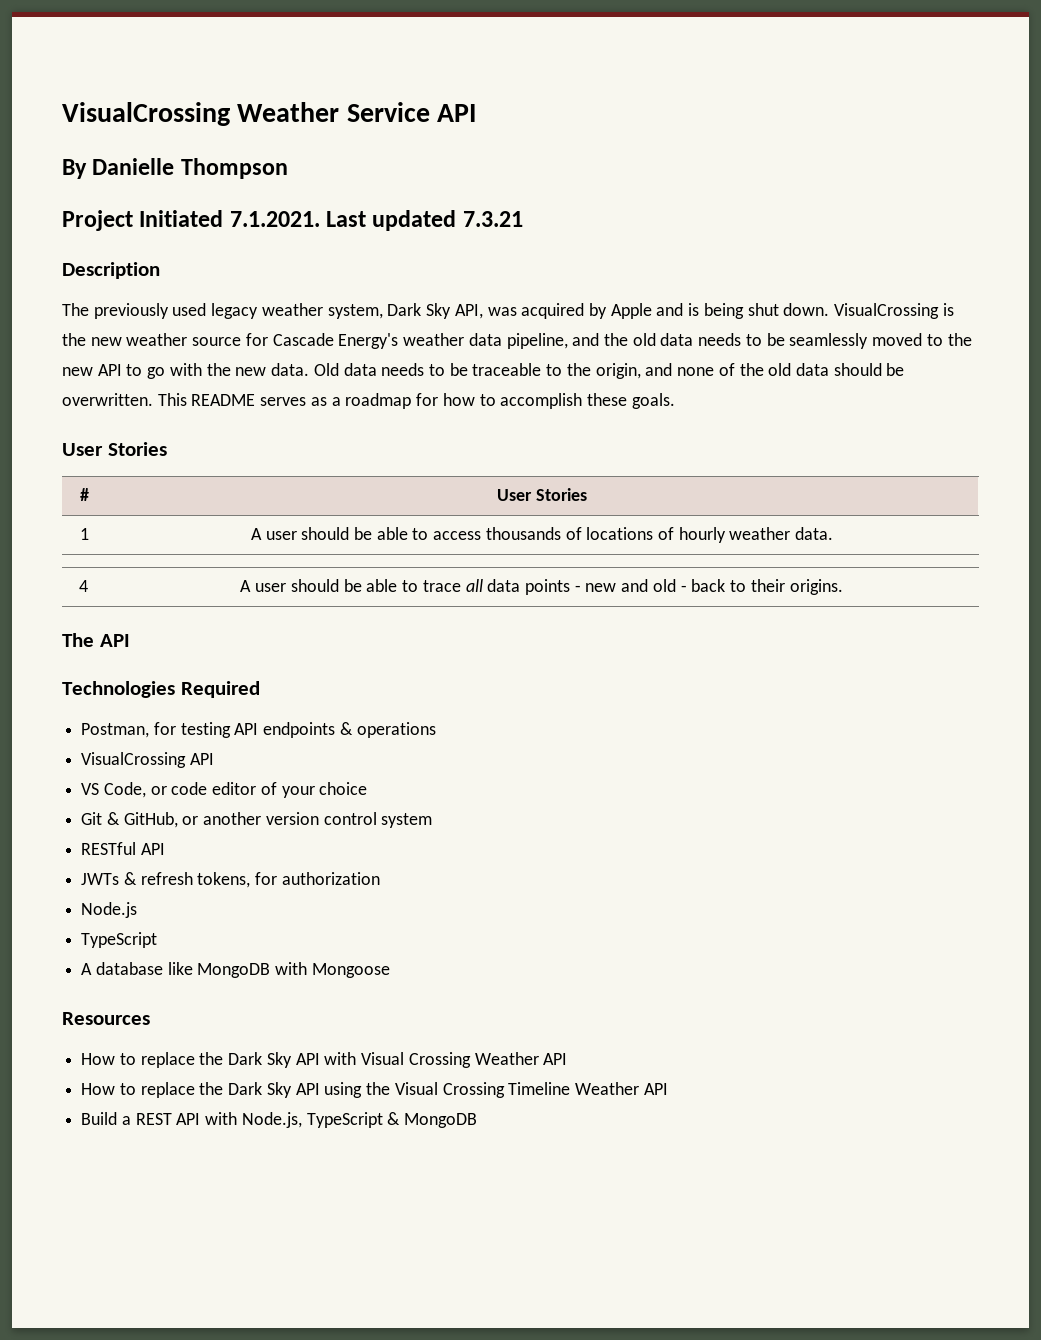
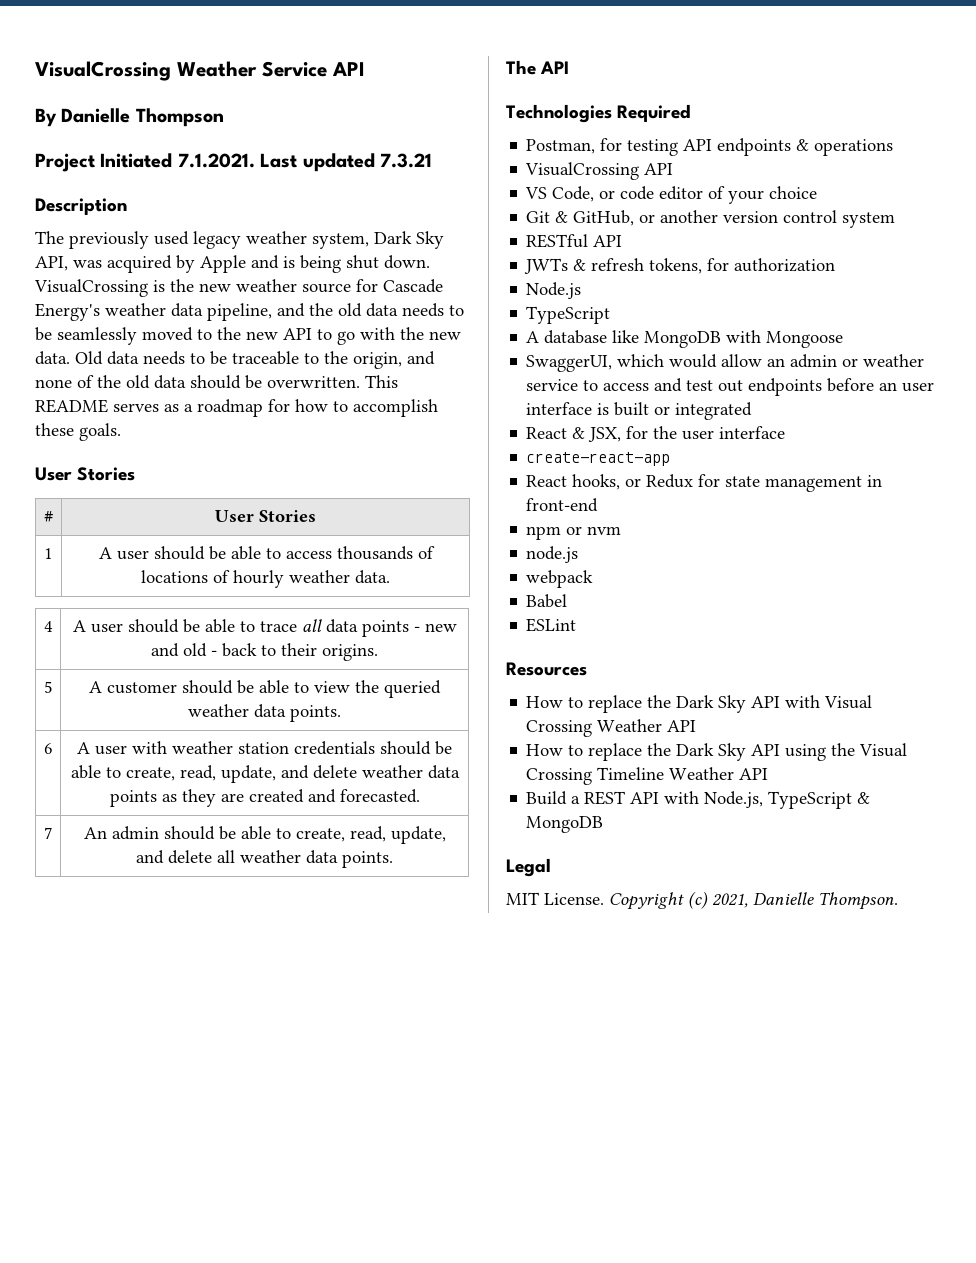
+ 5 | A customer should be able to view the queried weather data points.
+ 6 | A user with weather station credentials should be able to create, read, update, and delete weather data points as they are created and forecasted.
+ 7 | An admin should be able to create, read, update, and delete all weather data points.
+ SwaggerUI, which would allow an admin or weather service to access and test out endpoints before an user interface is built or integrated
+ React & JSX, for the user interface
+ create-react-app
+ React hooks, or Redux for state management in front-end
+ npm or nvm
+ node.js
+ webpack
+ Babel
+ ESLint
+ Legal
+ MIT License. Copyright (c) 2021, Danielle Thompson.

